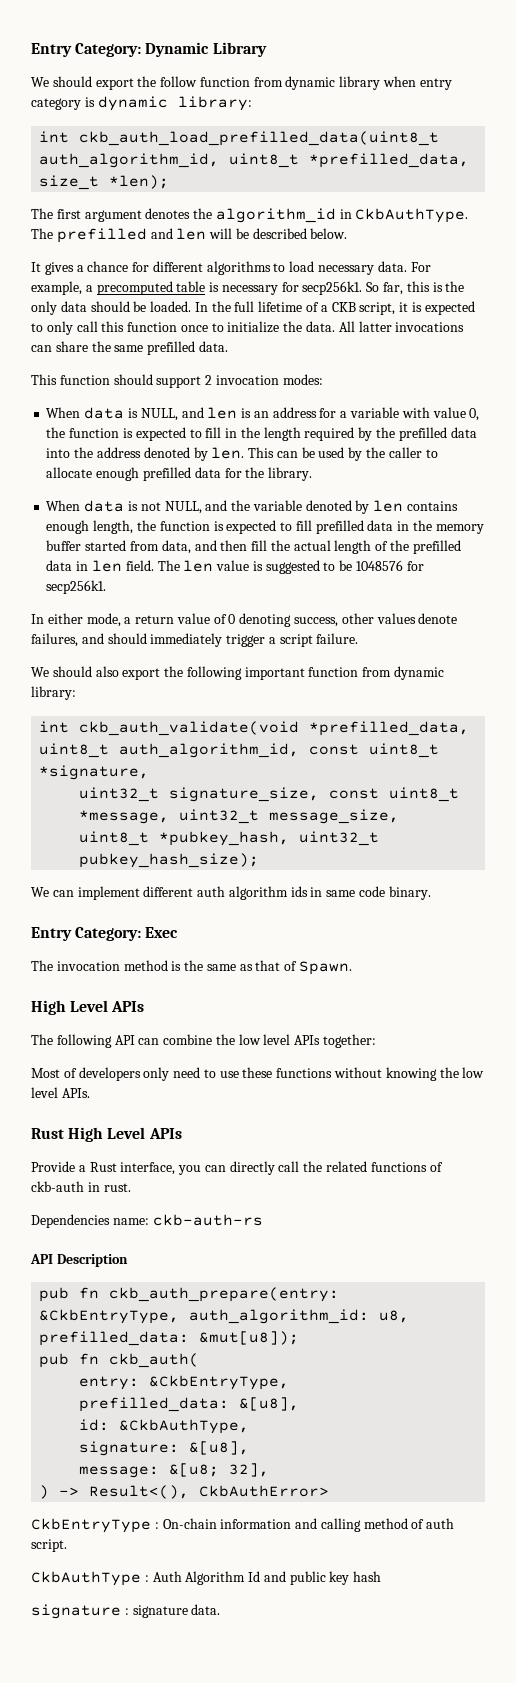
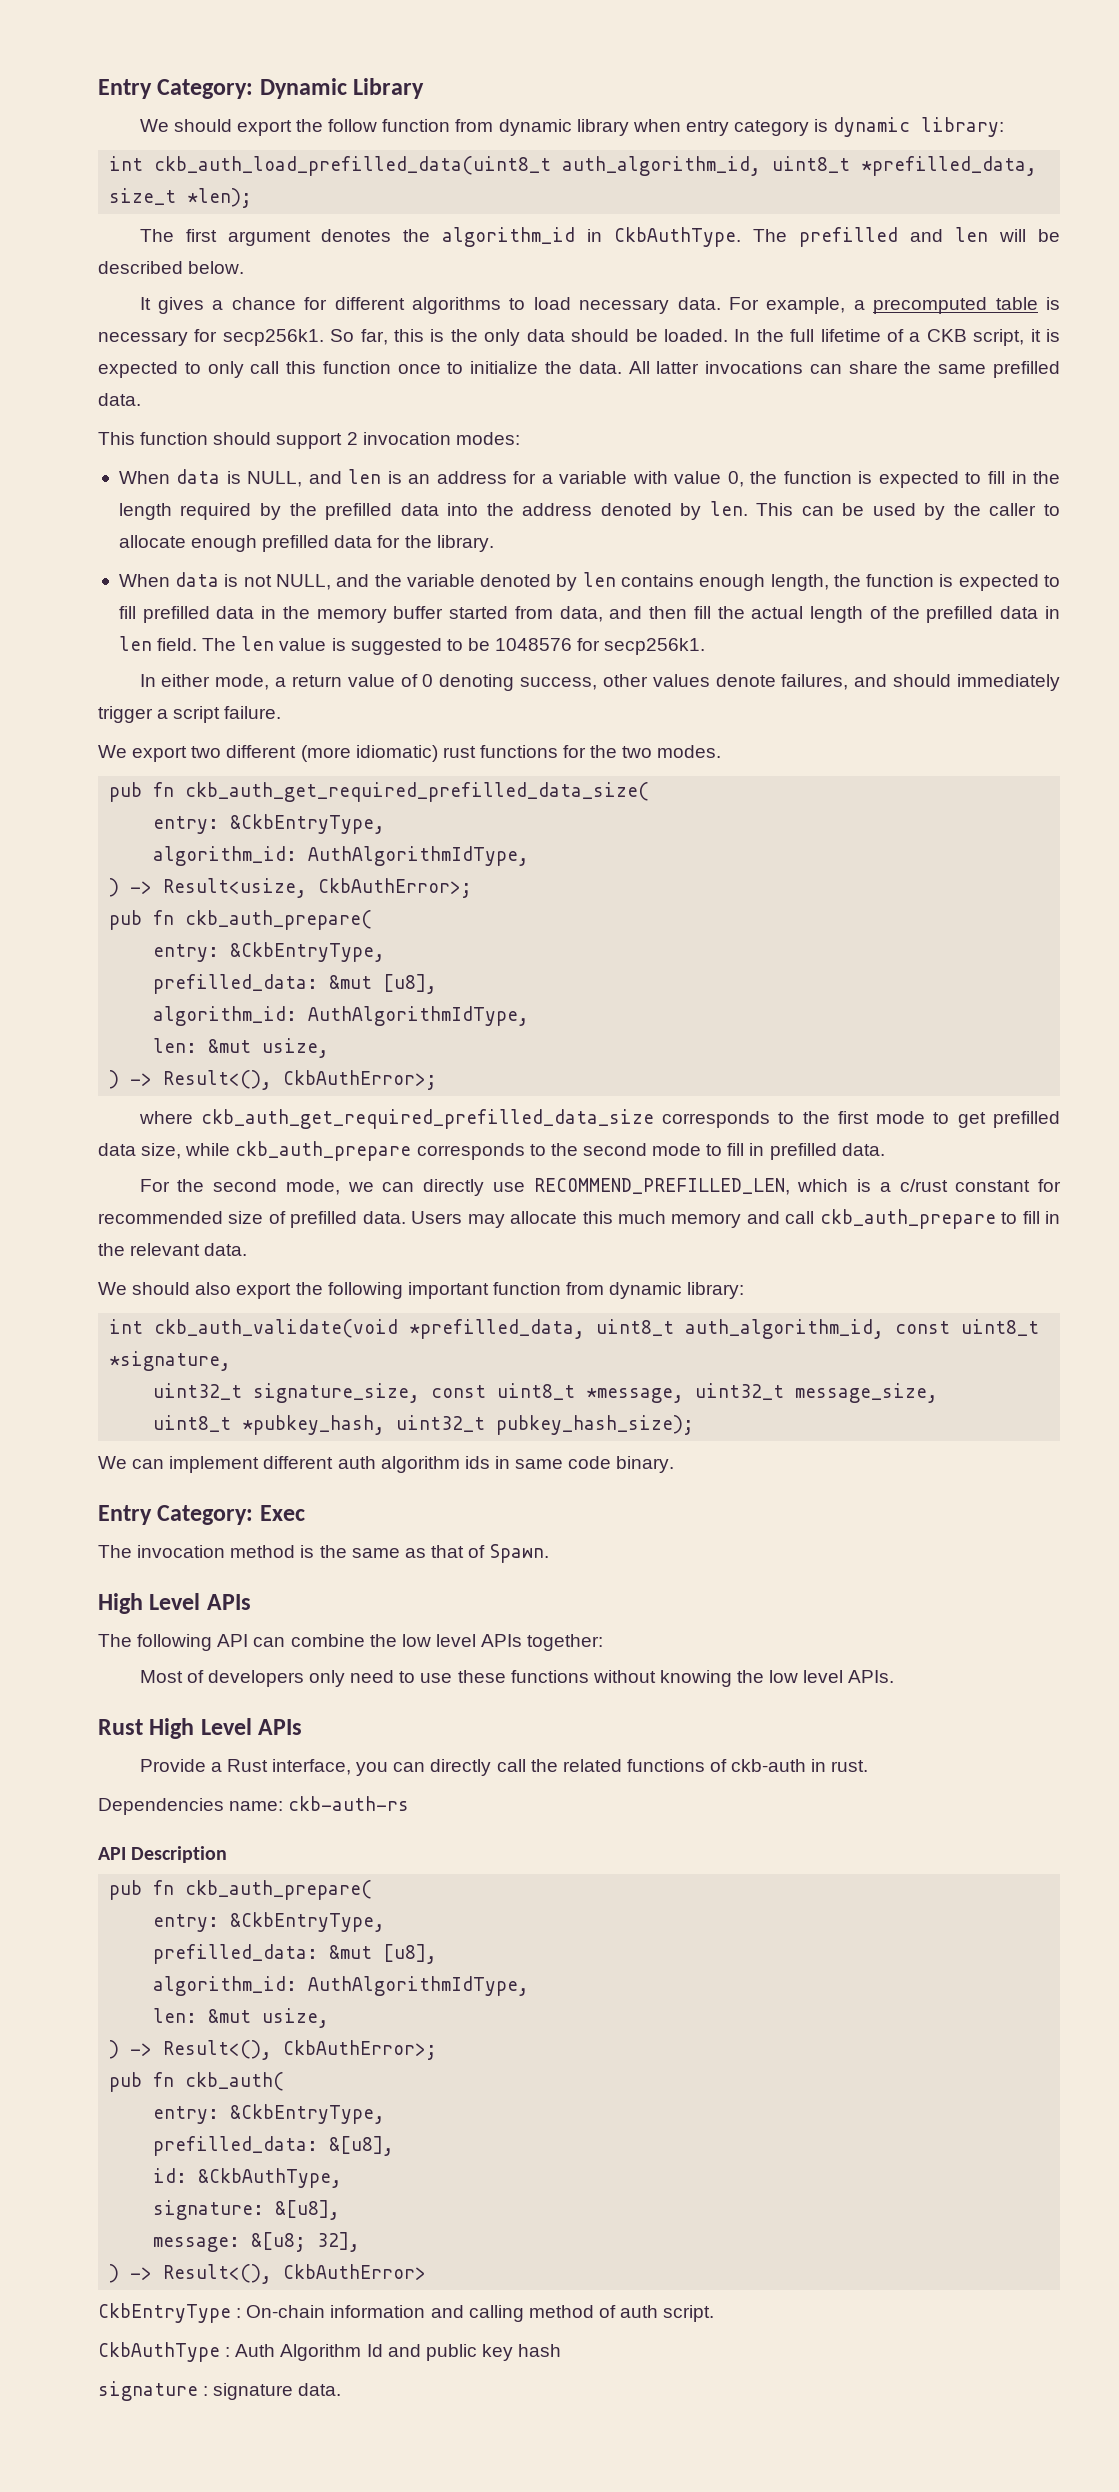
+ We export two different (more idiomatic) rust functions for the two modes.
+ pub fn ckb_auth_get_required_prefilled_data_size(
+ entry: &CkbEntryType,
+ algorithm_id: AuthAlgorithmIdType,
+ ) -> Result<usize, CkbAuthError>;
+ pub fn ckb_auth_prepare(
+ entry: &CkbEntryType,
+ prefilled_data: &mut [u8],
+ algorithm_id: AuthAlgorithmIdType,
+ len: &mut usize,
+ ) -> Result<(), CkbAuthError>;
+ where ckb_auth_get_required_prefilled_data_size corresponds to the first mode to get prefilled data size, while ckb_auth_prepare corresponds to the second mode to fill in prefilled data.
+ For the second mode, we can directly use RECOMMEND_PREFILLED_LEN, which is a c/rust constant for recommended size of prefilled data. Users may allocate this much memory and call ckb_auth_prepare to fill in the relevant data.
  API Description
- pub fn ckb_auth_prepare(entry: &CkbEntryType, auth_algorithm_id: u8, prefilled_data: &mut[u8]);
+ pub fn ckb_auth_prepare(
+ entry: &CkbEntryType,
+ prefilled_data: &mut [u8],
+ algorithm_id: AuthAlgorithmIdType,
+ len: &mut usize,
+ ) -> Result<(), CkbAuthError>;

